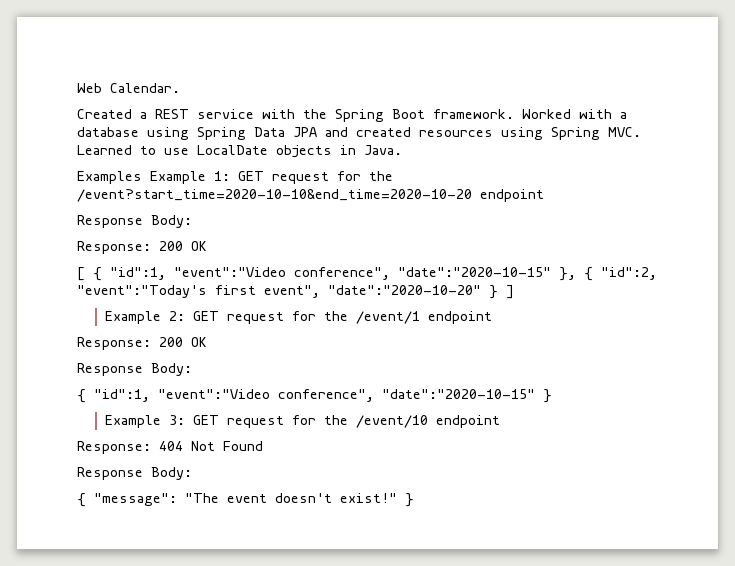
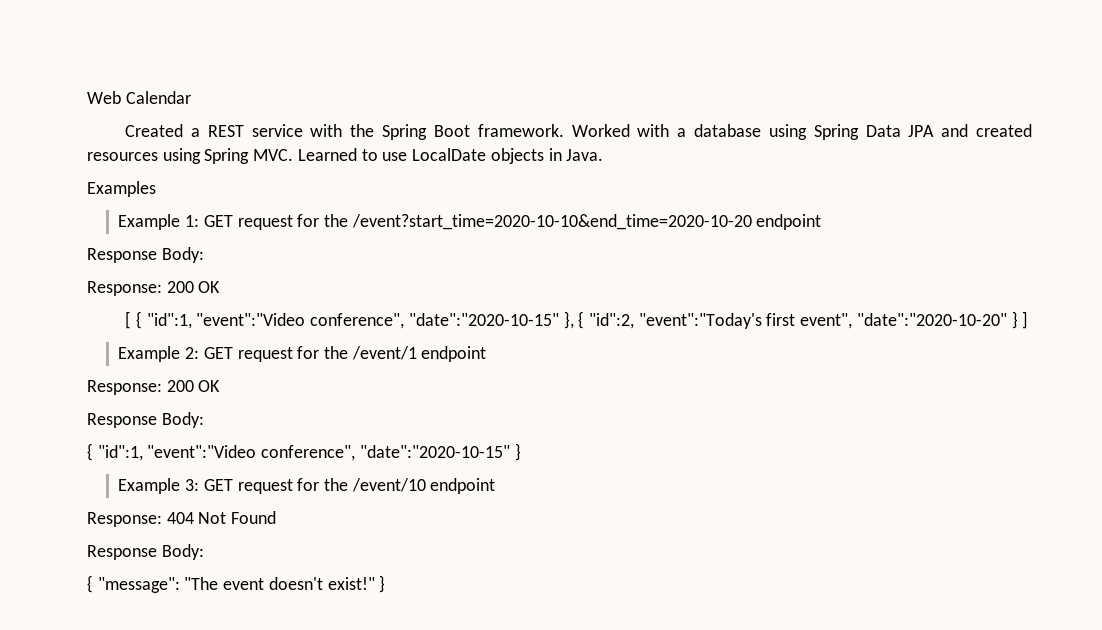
- Web Calendar.
+ Web Calendar
- Examples Example 1: GET request for the /event?start_time=2020-10-10&end_time=2020-10-20 endpoint
+ Examples
+ Example 1: GET request for the /event?start_time=2020-10-10&end_time=2020-10-20 endpoint

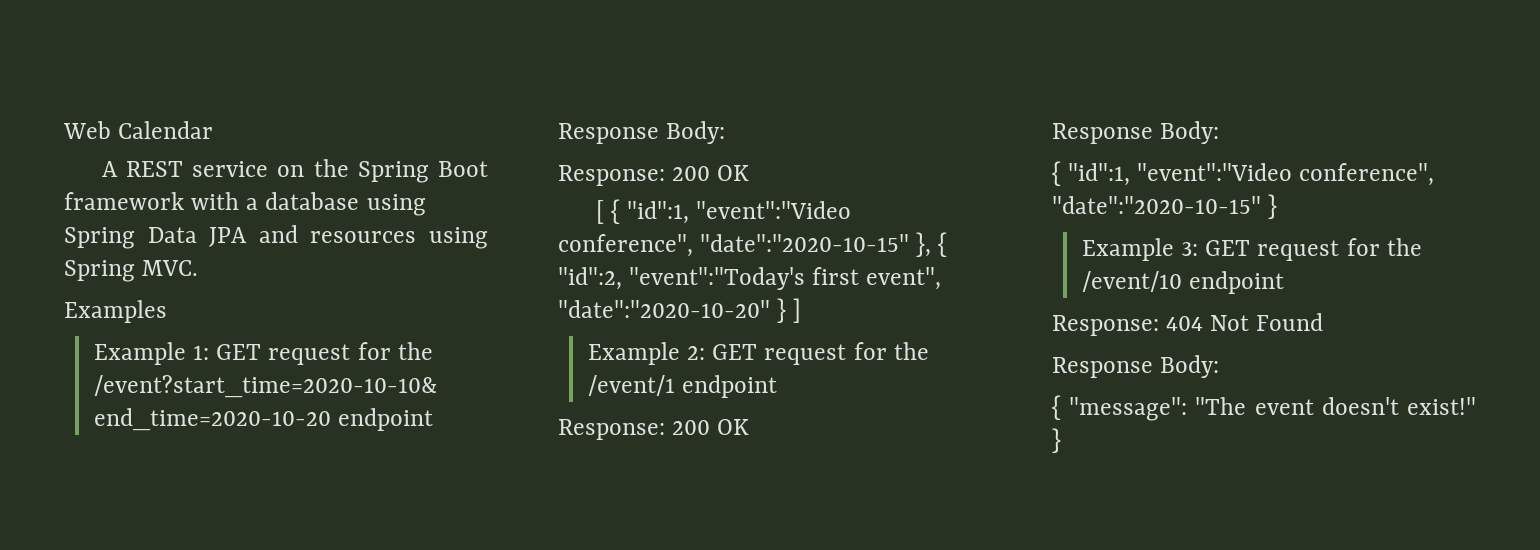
- Сreated a REST service with the Spring Boot framework. Worked with a database using Spring Data JPA and created resources using Spring MVC. Learned to use LocalDate objects in Java.
+ A REST service on the Spring Boot framework with a database using Spring Data JPA and resources using Spring MVC.

